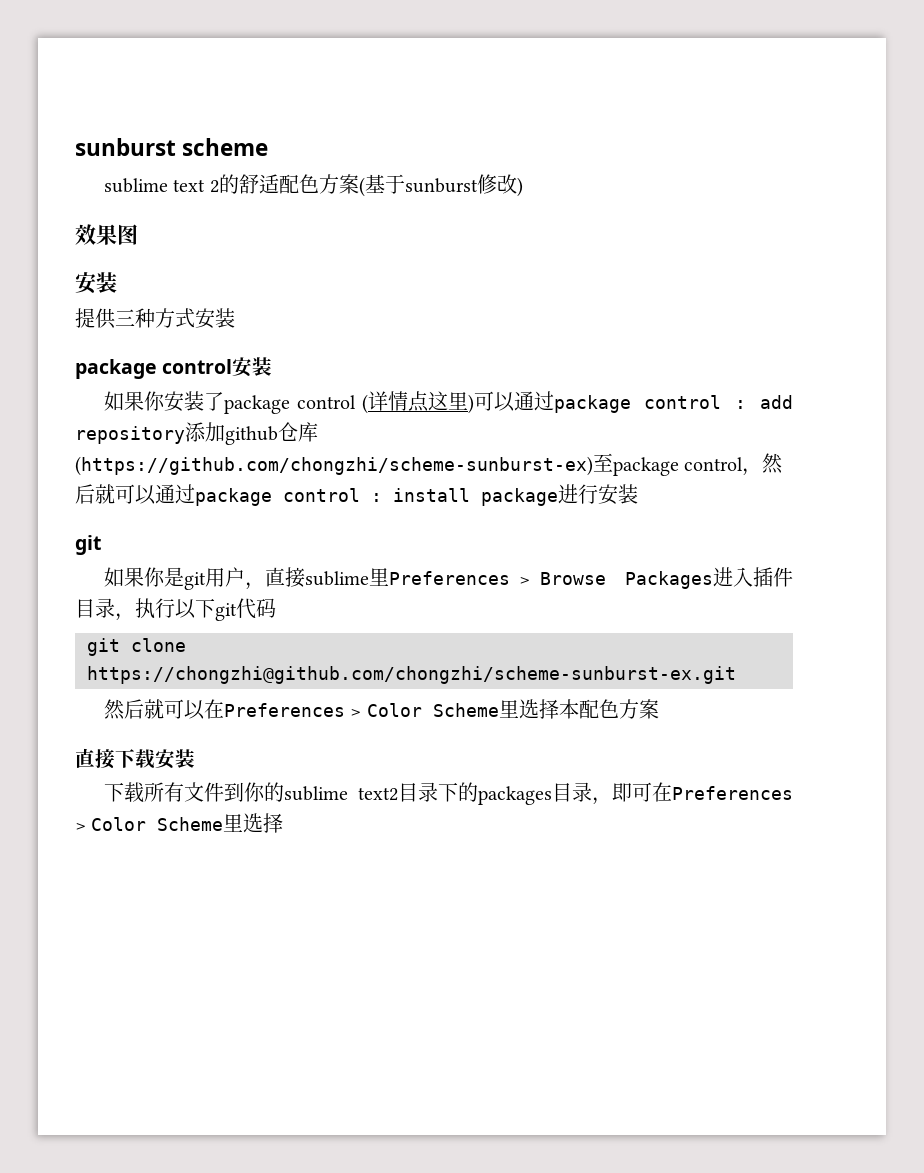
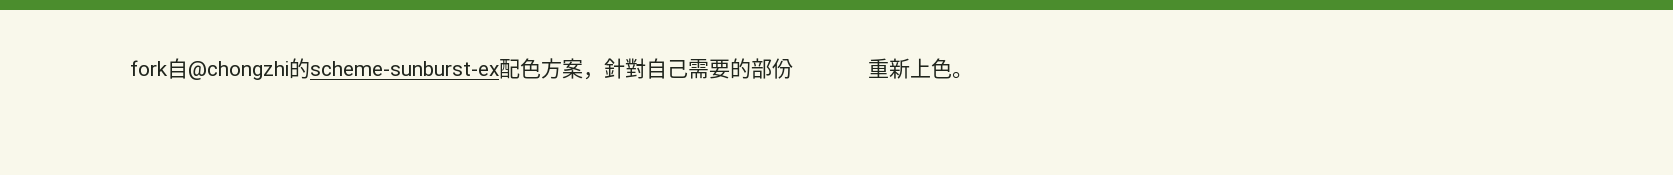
- sunburst scheme
- sublime text 2的舒适配色方案(基于sunburst修改)
- 效果图
- 安装
- 提供三种方式安装
- package control安装
- 如果你安装了package control (详情点这里)可以通过package control : add repository添加github仓库(https://github.com/chongzhi/scheme-sunburst-ex)至package control，然后就可以通过package control : install package进行安装
- git
- 如果你是git用户，直接sublime里Preferences > Browse Packages进入插件目录，执行以下git代码
- git clone https://chongzhi@github.com/chongzhi/scheme-sunburst-ex.git
- 然后就可以在Preferences > Color Scheme里选择本配色方案
- 直接下载安装
- 下载所有文件到你的sublime text2目录下的packages目录，即可在Preferences > Color Scheme里选择
+ fork自@chongzhi的scheme-sunburst-ex配色方案，針對自己需要的部份重新上色。

